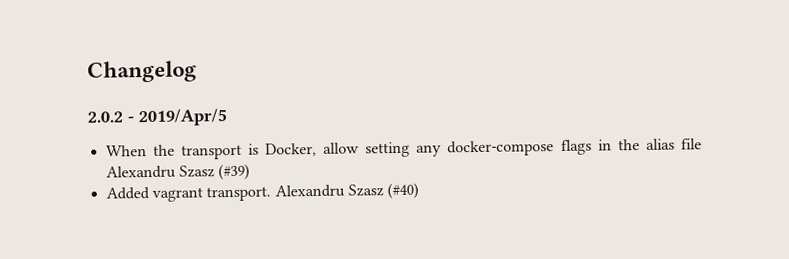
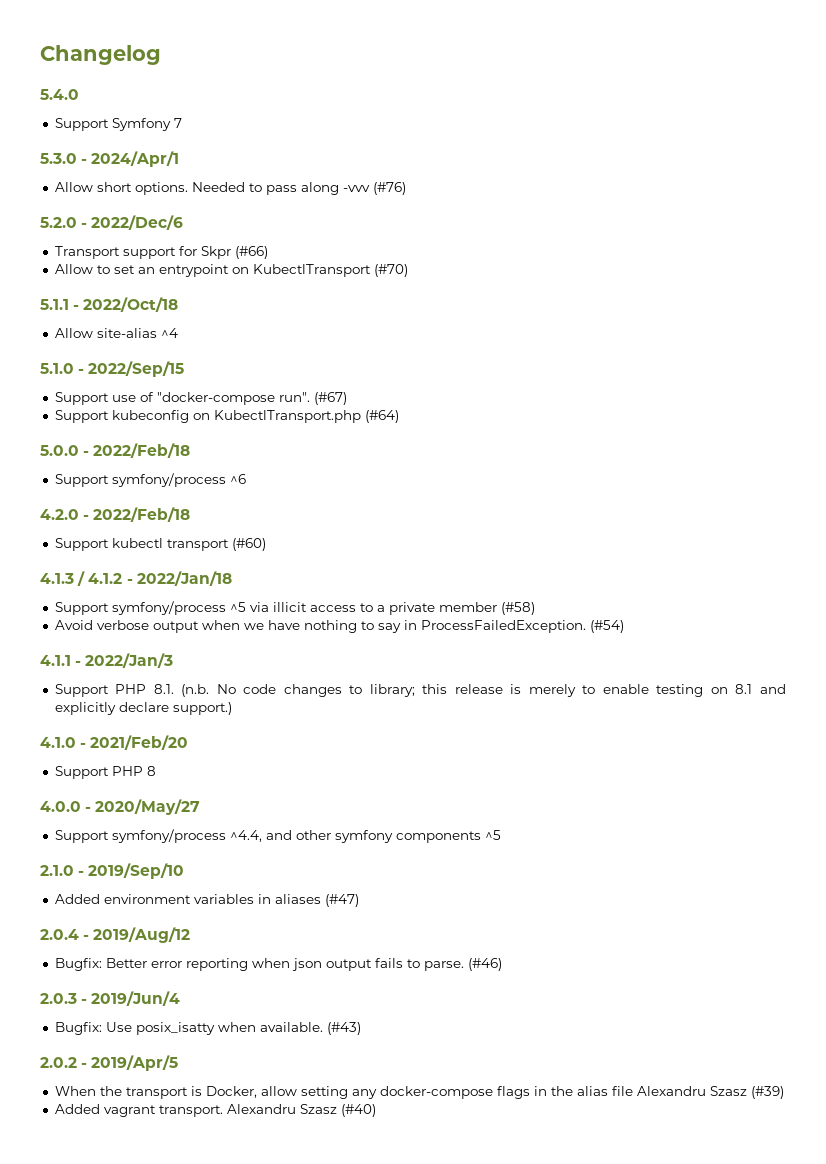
+ 5.4.0
+ Support Symfony 7
+ 5.3.0 - 2024/Apr/1
+ Allow short options. Needed to pass along -vvv (#76)
+ 5.2.0 - 2022/Dec/6
+ Transport support for Skpr (#66)
+ Allow to set an entrypoint on KubectlTransport (#70)
+ 5.1.1 - 2022/Oct/18
+ Allow site-alias ^4
+ 5.1.0 - 2022/Sep/15
+ Support use of "docker-compose run". (#67)
+ Support kubeconfig on KubectlTransport.php (#64)
+ 5.0.0 - 2022/Feb/18
+ Support symfony/process ^6
+ 4.2.0 - 2022/Feb/18
+ Support kubectl transport (#60)
+ 4.1.3 / 4.1.2 - 2022/Jan/18
+ Support symfony/process ^5 via illicit access to a private member (#58)
+ Avoid verbose output when we have nothing to say in ProcessFailedException. (#54)
+ 4.1.1 - 2022/Jan/3
+ Support PHP 8.1. (n.b. No code changes to library; this release is merely to enable testing on 8.1 and explicitly declare support.)
+ 4.1.0 - 2021/Feb/20
+ Support PHP 8
+ 4.0.0 - 2020/May/27
+ Support symfony/process ^4.4, and other symfony components ^5
+ 2.1.0 - 2019/Sep/10
+ Added environment variables in aliases (#47)
+ 2.0.4 - 2019/Aug/12
+ Bugfix: Better error reporting when json output fails to parse. (#46)
+ 2.0.3 - 2019/Jun/4
+ Bugfix: Use posix_isatty when available. (#43)

